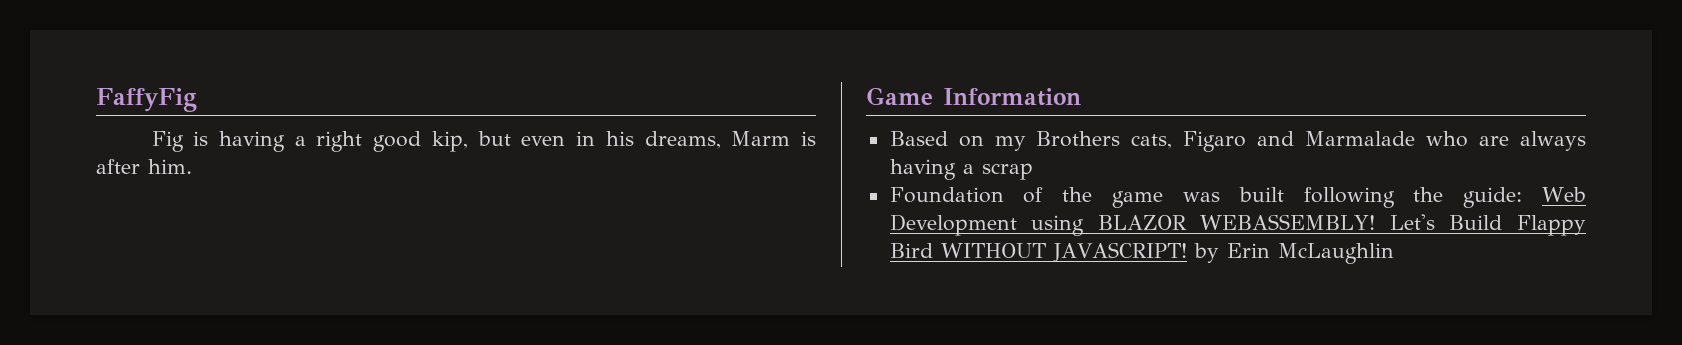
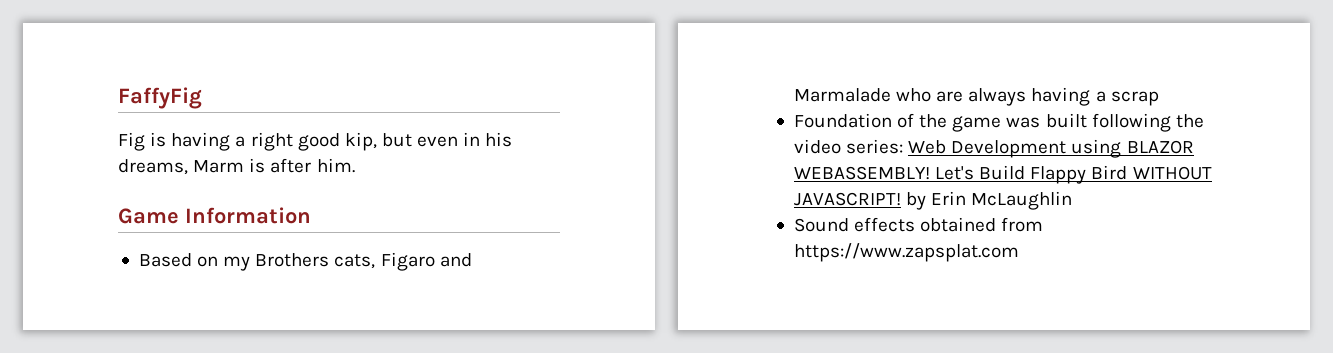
- Foundation of the game was built following the guide: Web Development using BLAZOR WEBASSEMBLY!
+ Foundation of the game was built following the video series: Web Development using BLAZOR WEBASSEMBLY!
+ Sound effects obtained from https://www.zapsplat.com

